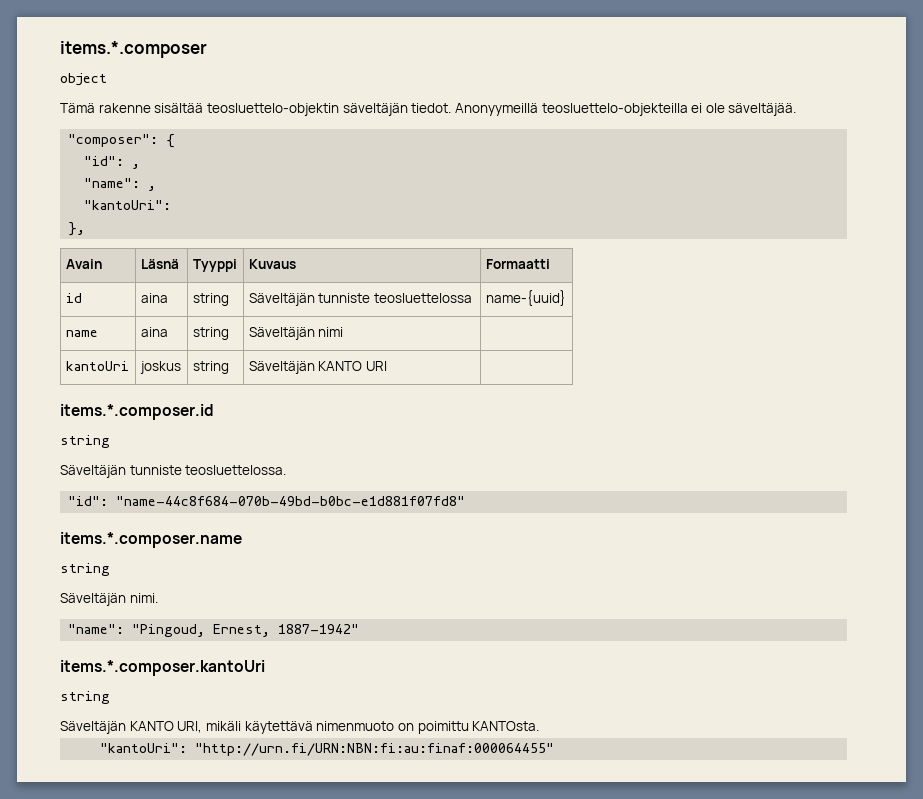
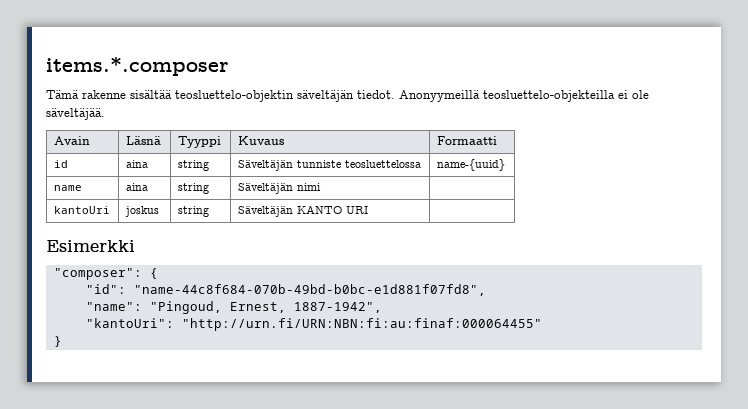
- object
- "composer": {
- "id": ,
- "name": ,
- "kantoUri":
- },
- items.*.composer.id
- string
- Säveltäjän tunniste teosluettelossa.
- "id": "name-44c8f684-070b-49bd-b0bc-e1d881f07fd8"
- items.*.composer.name
- string
- Säveltäjän nimi.
- "name": "Pingoud, Ernest, 1887-1942"
- items.*.composer.kantoUri
- string
- Säveltäjän KANTO URI, mikäli käytettävä nimenmuoto on poimittu KANTOsta.
+ Esimerkki
+ "composer": {
+ "id": "name-44c8f684-070b-49bd-b0bc-e1d881f07fd8",
+ "name": "Pingoud, Ernest, 1887-1942",
+ }

